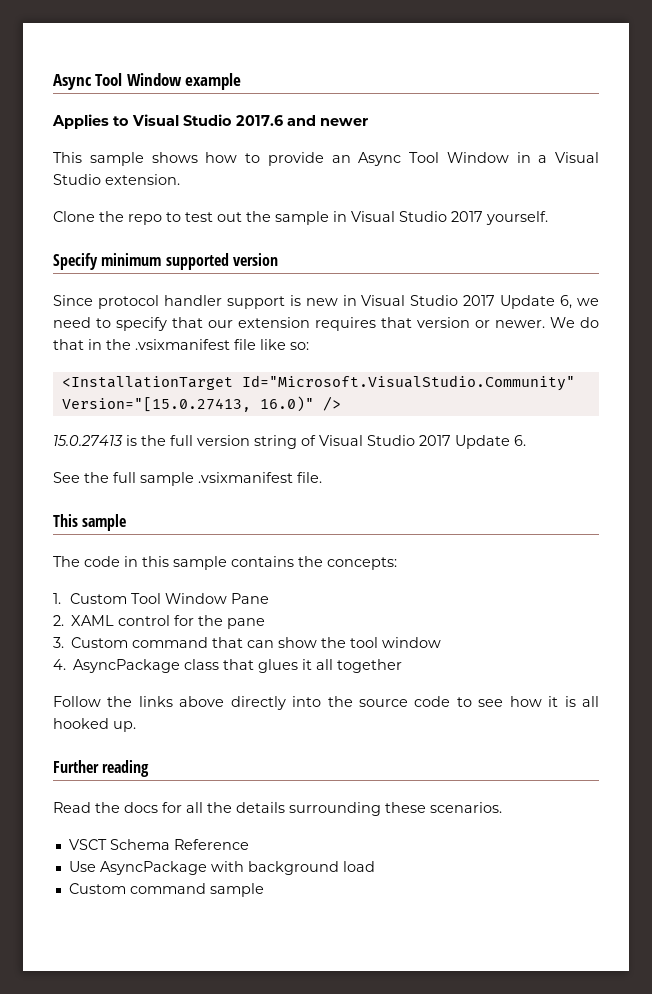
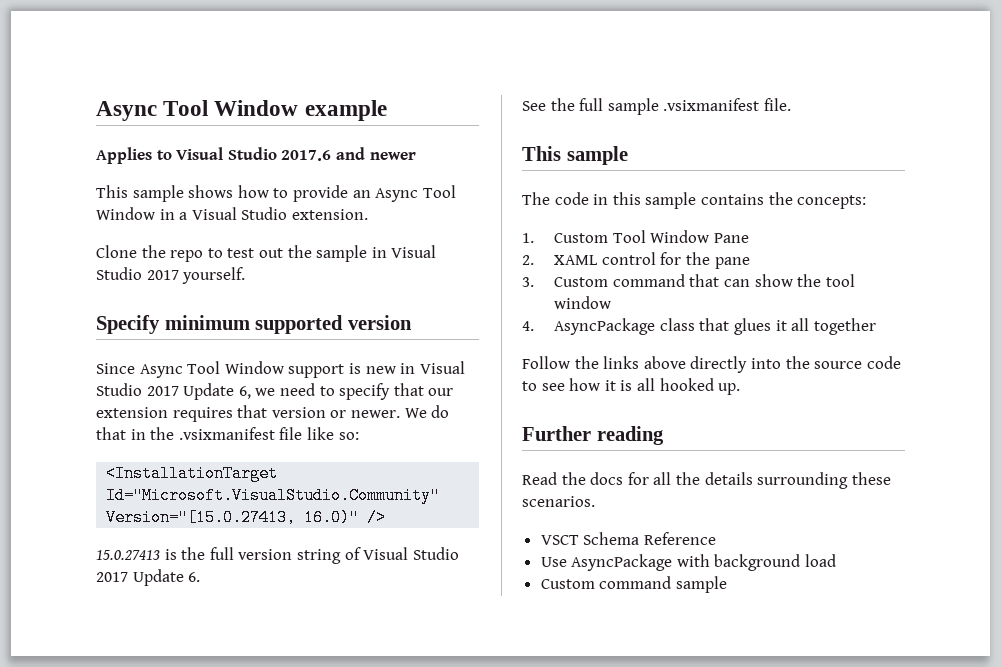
- Since protocol handler support is new in Visual Studio 2017 Update 6, we need to specify that our extension requires that version or newer.
+ Since Async Tool Window support is new in Visual Studio 2017 Update 6, we need to specify that our extension requires that version or newer.

